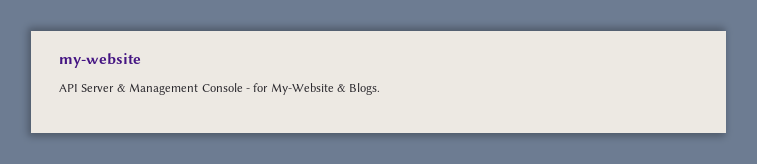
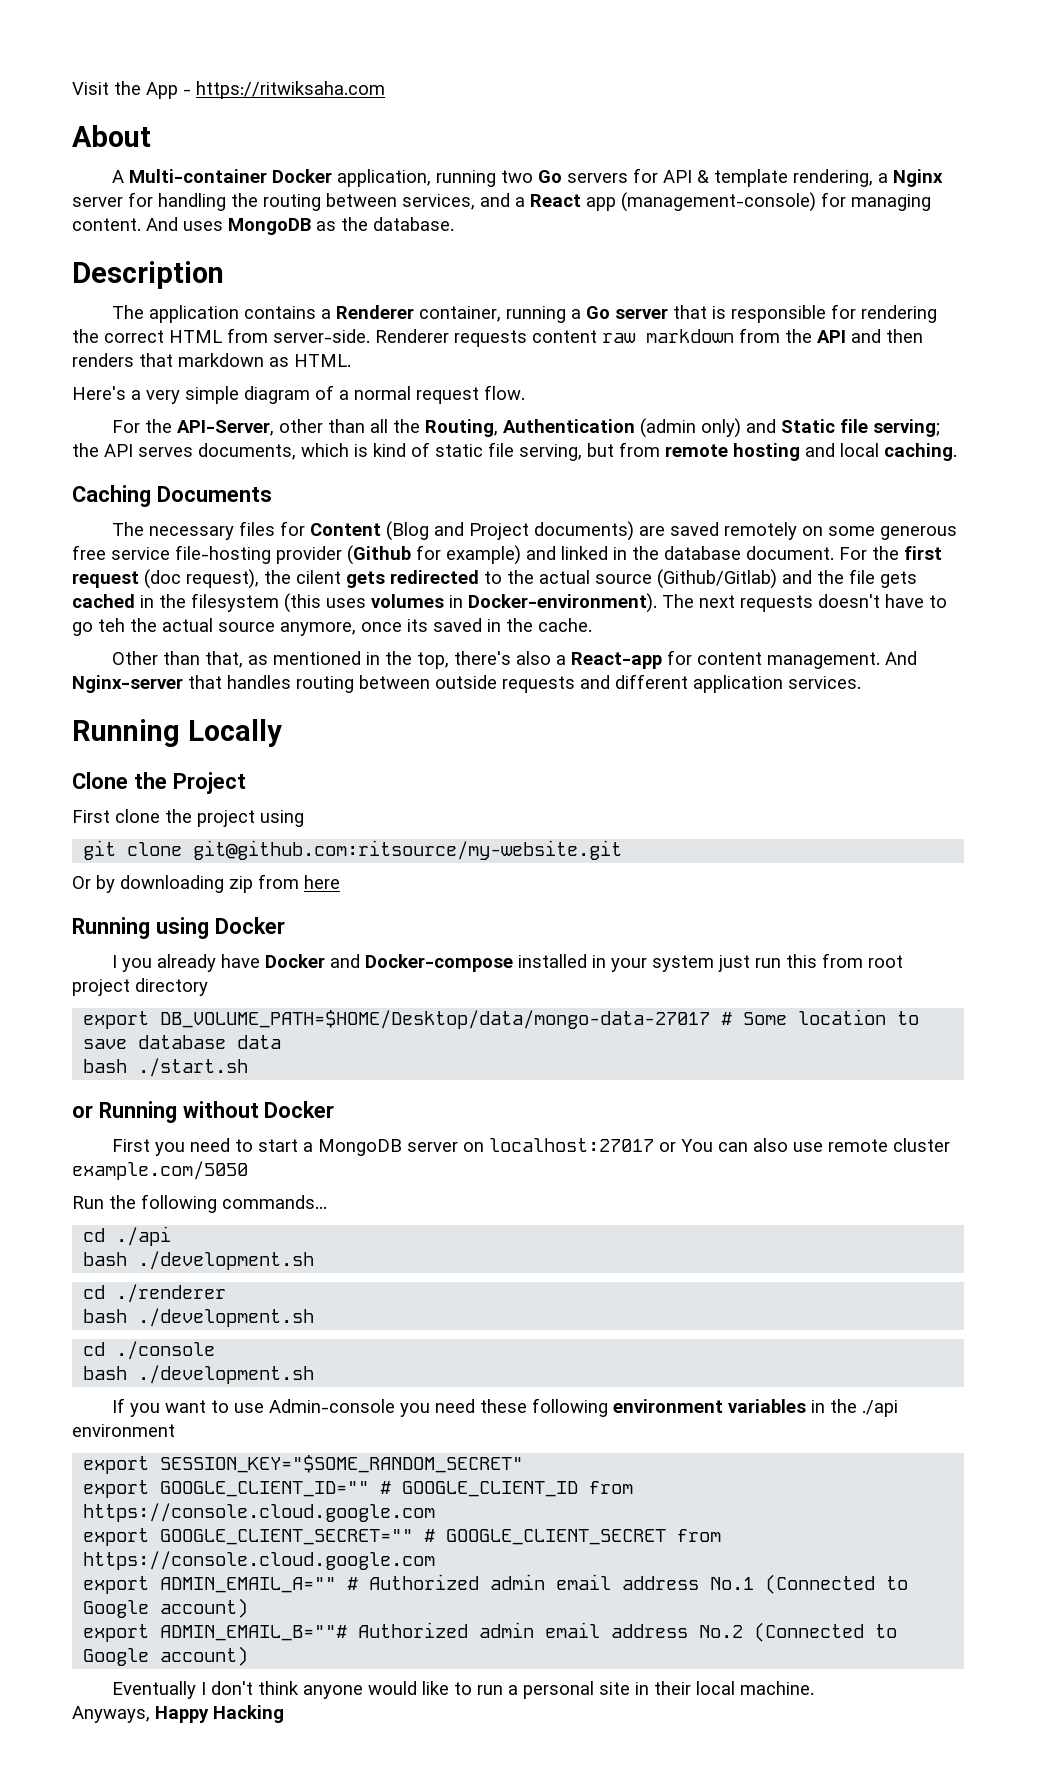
- my-website
- API Server & Management Console - for My-Website & Blogs.
+ Visit the App - https://ritwiksaha.com
+ About
+ A Multi-container Docker application, running two Go servers for API & template rendering, a Nginx server for handling the routing between services, and a React app (management-console) for managing content. And uses MongoDB as the database.
+ Description
+ The application contains a Renderer container, running a Go server that is responsible for rendering the correct HTML from server-side. Renderer requests content raw markdown from the API and then renders that markdown as HTML.
+ Here's a very simple diagram of a normal request flow.
+ For the API-Server, other than all the Routing, Authentication (admin only) and Static file serving; the API serves documents, which is kind of static file serving, but from remote hosting and local caching.
+ Caching Documents
+ The necessary files for Content (Blog and Project documents) are saved remotely on some generous free service file-hosting provider (Github for example) and linked in the database document. For the first request (doc request), the cilent gets redirected to the actual source (Github/Gitlab) and the file gets cached in the filesystem (this uses volumes in Docker-environment). The next requests doesn't have to go teh the actual source anymore, once its saved in the cache.
+ Other than that, as mentioned in the top, there's also a React-app for content management. And Nginx-server that handles routing between outside requests and different application services.
+ Running Locally
+ Clone the Project
+ First clone the project using
+ git clone git@github.com:ritsource/my-website.git
+ Or by downloading zip from here
+ Running using Docker
+ I you already have Docker and Docker-compose installed in your system just run this from root project directory
+ export DB_VOLUME_PATH=$HOME/Desktop/data/mongo-data-27017 # Some location to save database data
+ bash ./start.sh
+ or Running without Docker
+ First you need to start a MongoDB server on localhost:27017 or You can also use remote cluster example.com/5050
+ Run the following commands...
+ cd ./api
+ bash ./development.sh
+ cd ./renderer
+ bash ./development.sh
+ cd ./console
+ bash ./development.sh
+ If you want to use Admin-console you need these following environment variables in the ./api environment
+ export SESSION_KEY="$SOME_RANDOM_SECRET"
+ export GOOGLE_CLIENT_ID="" # GOOGLE_CLIENT_ID from https://console.cloud.google.com
+ export GOOGLE_CLIENT_SECRET="" # GOOGLE_CLIENT_SECRET from https://console.cloud.google.com
+ export ADMIN_EMAIL_A="" # Authorized admin email address No.1 (Connected to Google account)
+ export ADMIN_EMAIL_B=""# Authorized admin email address No.2 (Connected to Google account)
+ Eventually I don't think anyone would like to run a personal site in their local machine.
+ Anyways, Happy Hacking

